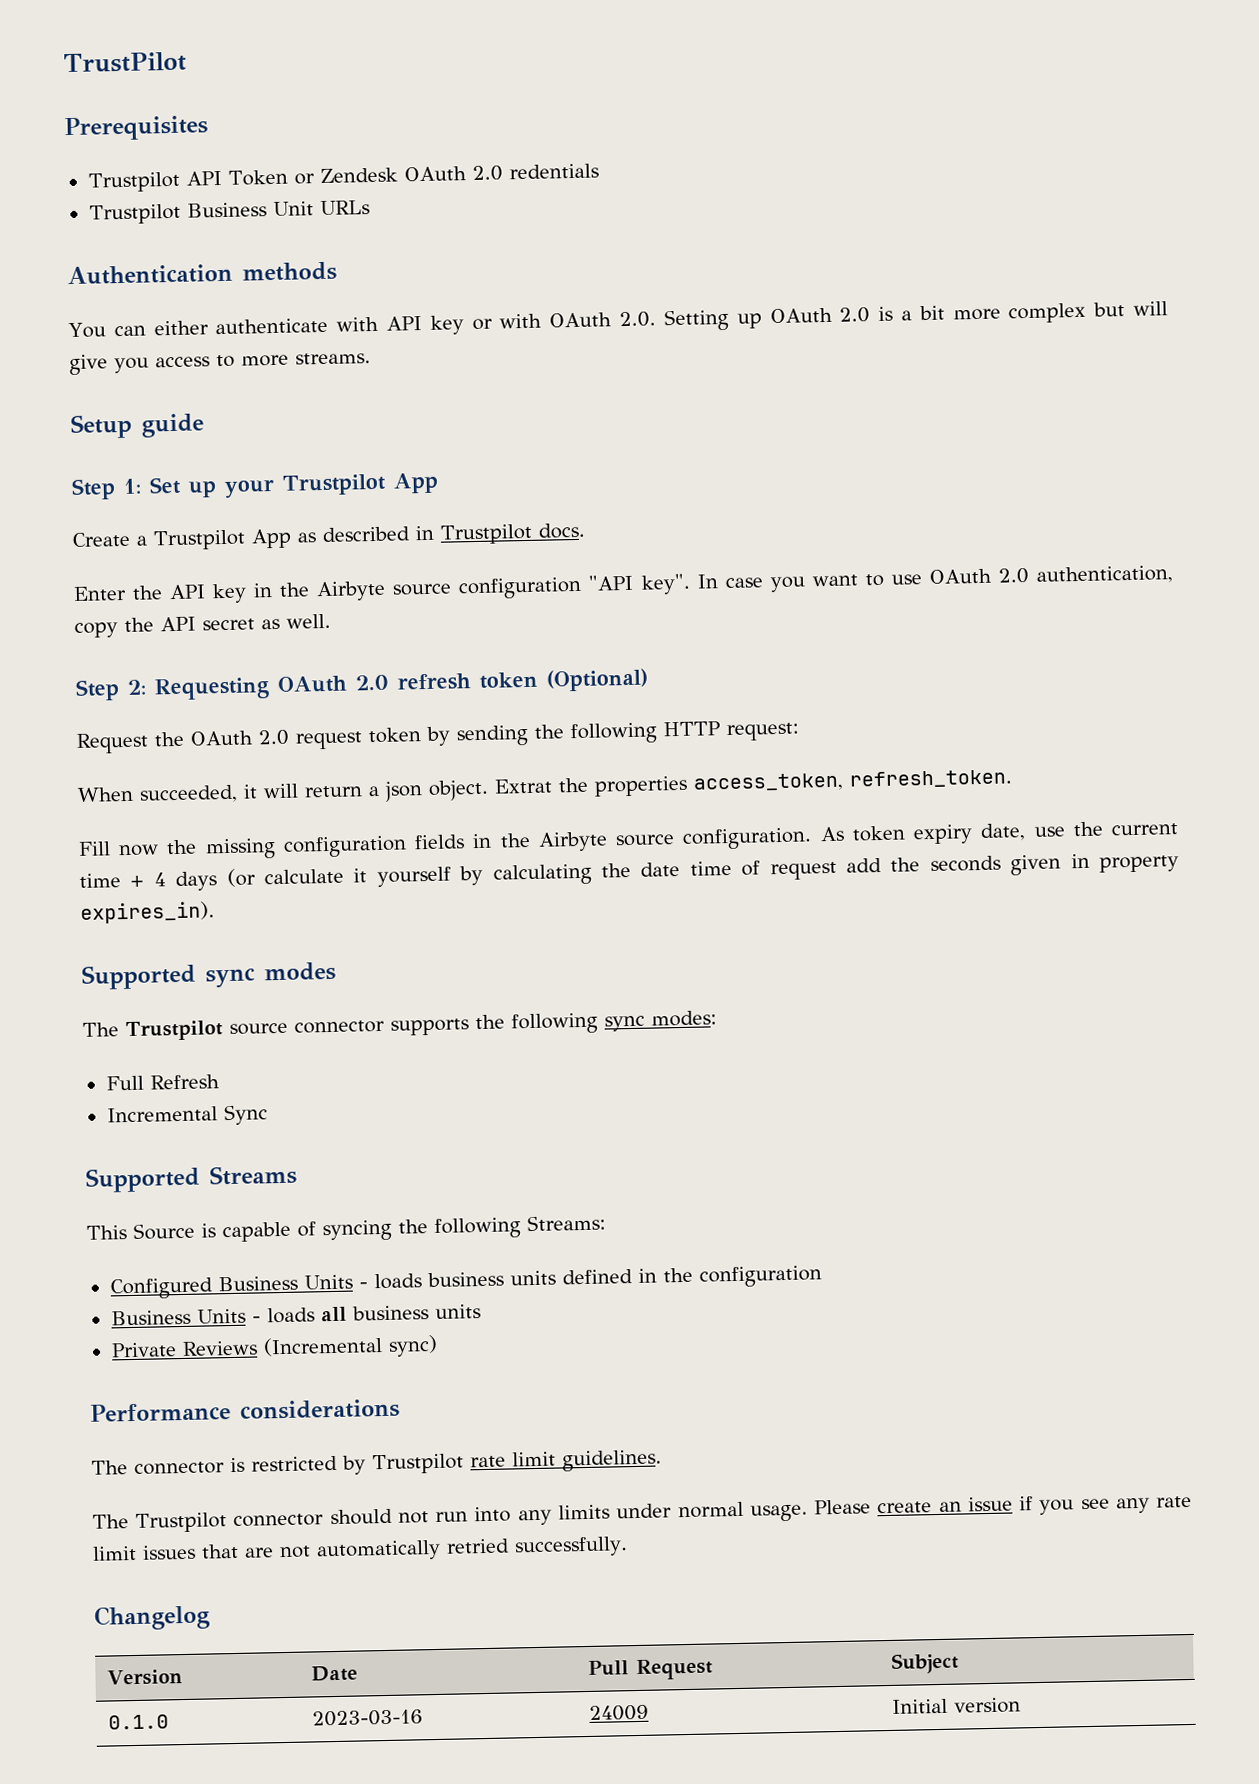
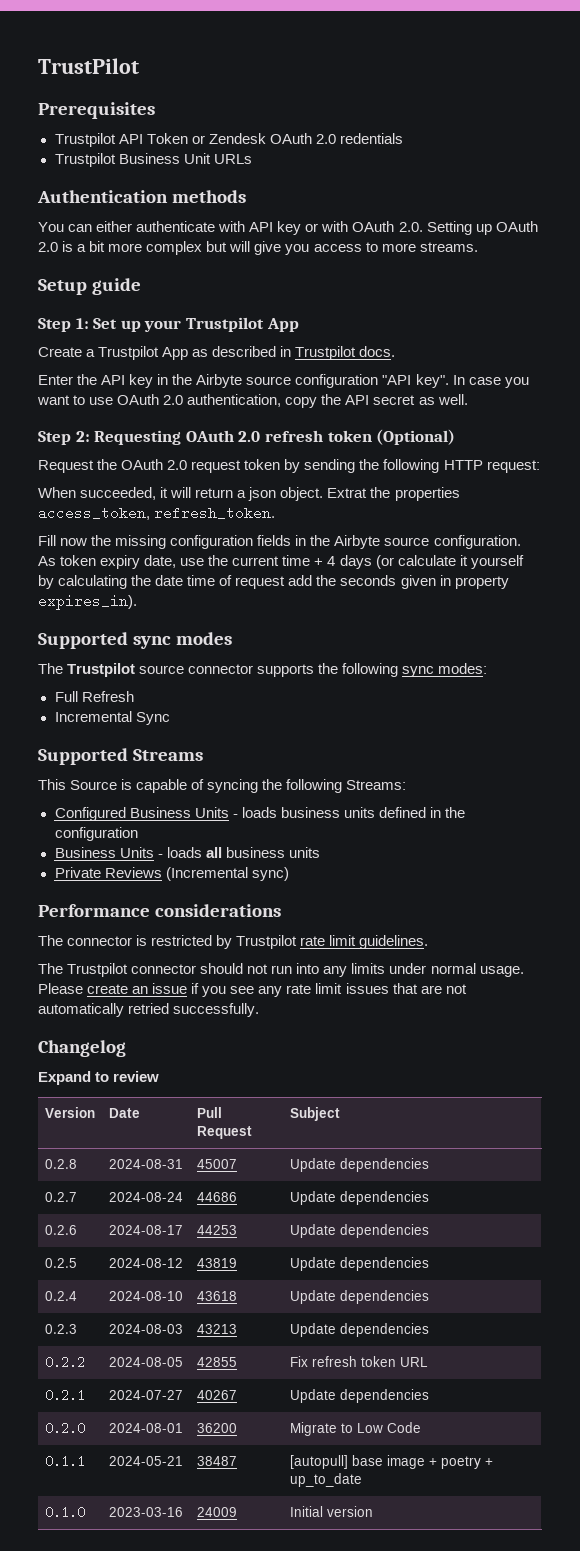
+ Expand to review
+ 0.2.8 | 2024-08-31 | 45007 | Update dependencies
+ 0.2.7 | 2024-08-24 | 44686 | Update dependencies
+ 0.2.6 | 2024-08-17 | 44253 | Update dependencies
+ 0.2.5 | 2024-08-12 | 43819 | Update dependencies
+ 0.2.4 | 2024-08-10 | 43618 | Update dependencies
+ 0.2.3 | 2024-08-03 | 43213 | Update dependencies
+ 0.2.2 | 2024-08-05 | 42855 | Fix refresh token URL
+ 0.2.1 | 2024-07-27 | 40267 | Update dependencies
+ 0.2.0 | 2024-08-01 | 36200 | Migrate to Low Code
+ 0.1.1 | 2024-05-21 | 38487 | [autopull] base image + poetry + up_to_date

